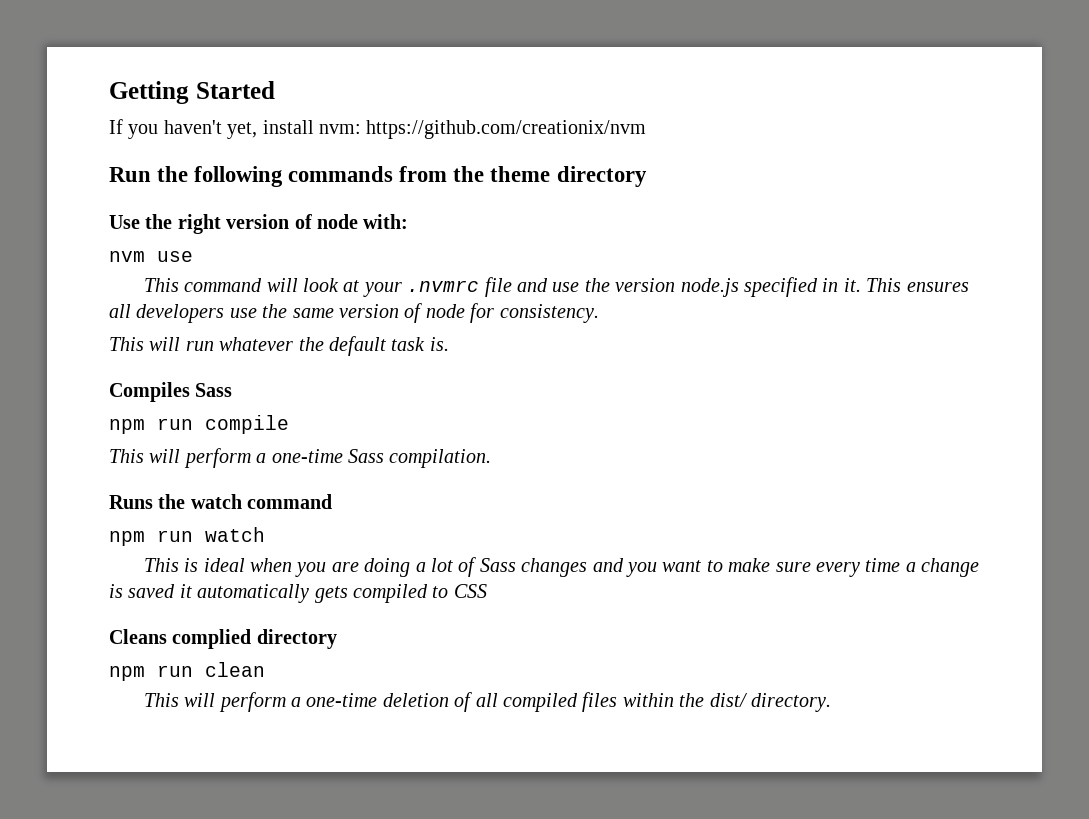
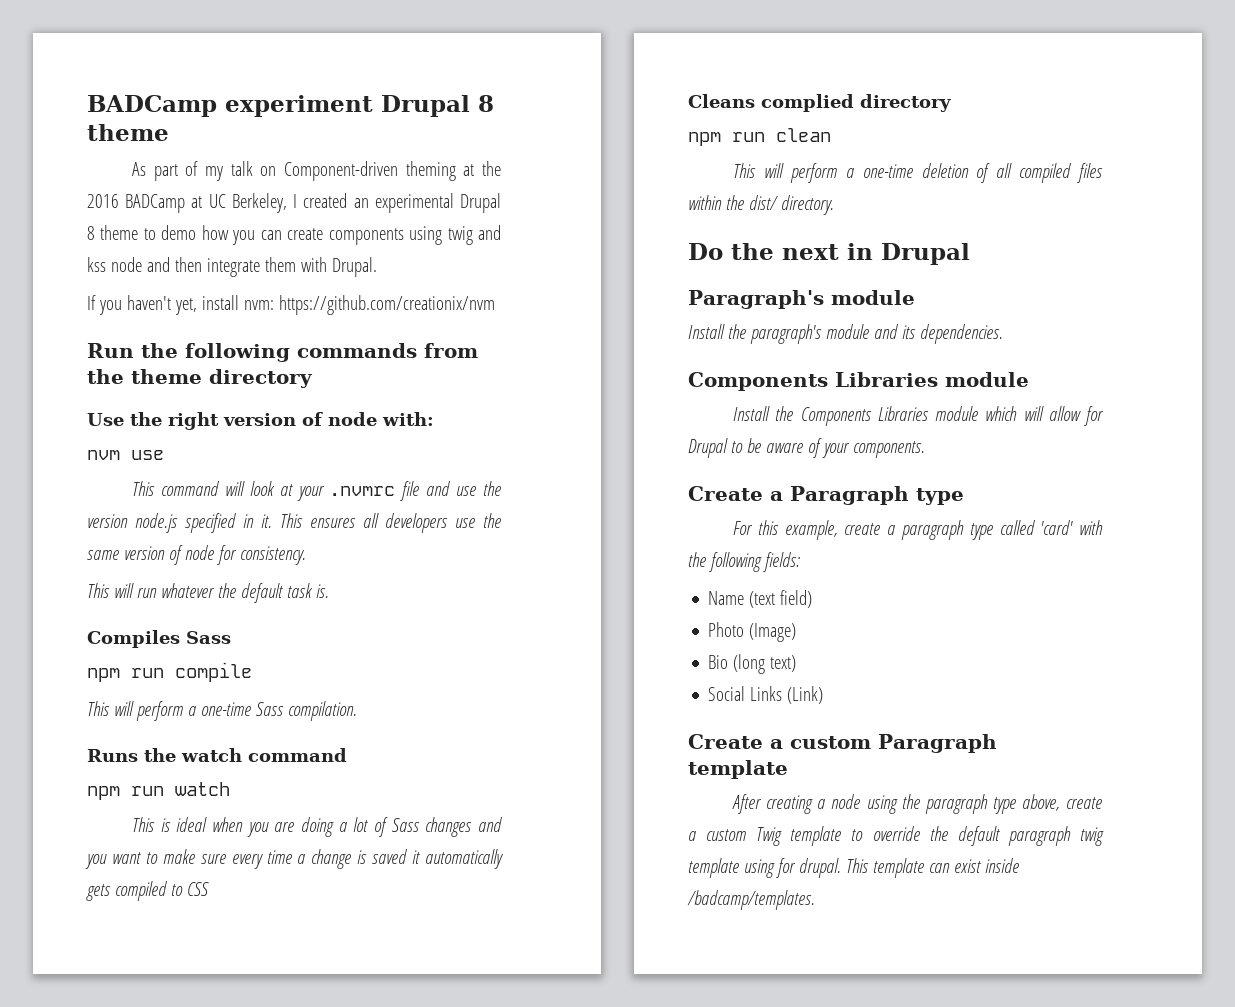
- Getting Started
+ BADCamp experiment Drupal 8 theme
+ As part of my talk on Component-driven theming at the 2016 BADCamp at UC Berkeley, I created an experimental Drupal 8 theme to demo how you can create components using twig and kss node and then integrate them with Drupal.
+ Do the next in Drupal
+ Paragraph's module
+ Install the paragraph's module and its dependencies.
+ Components Libraries module
+ Install the Components Libraries module which will allow for Drupal to be aware of your components.
+ Create a Paragraph type
+ For this example, create a paragraph type called 'card' with the following fields:
+ Name (text field)
+ Photo (Image)
+ Bio (long text)
+ Social Links (Link)
+ Create a custom Paragraph template
+ After creating a node using the paragraph type above, create a custom Twig template to override the default paragraph twig template using for drupal. This template can exist inside /badcamp/templates.

